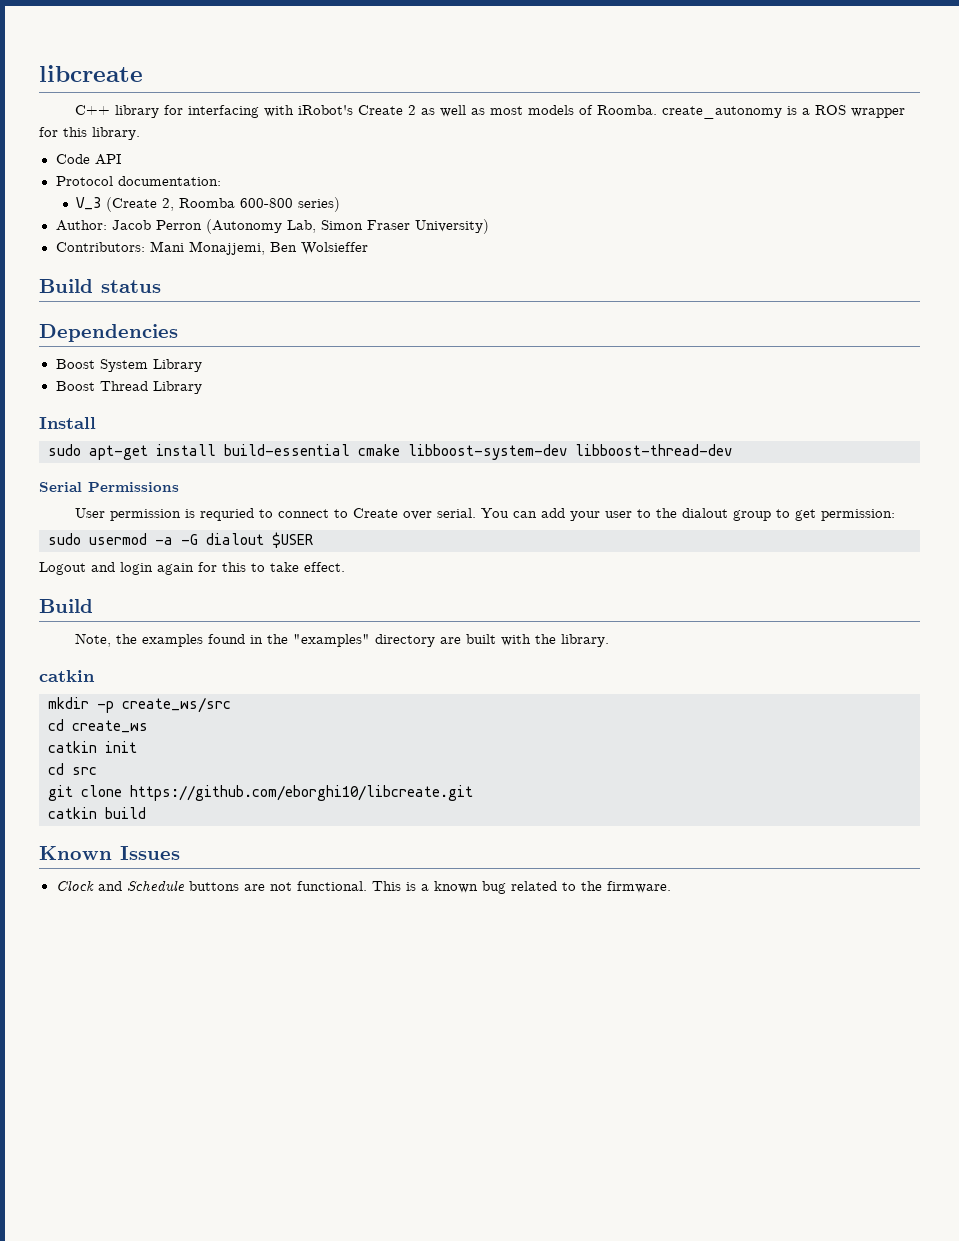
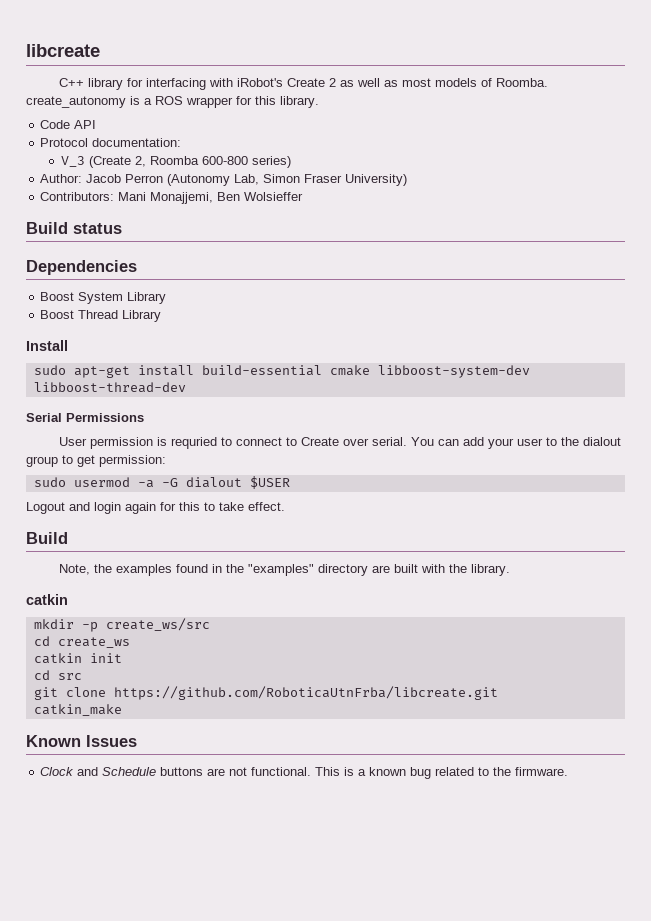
- git clone https://github.com/eborghi10/libcreate.git
- catkin build
+ git clone https://github.com/RoboticaUtnFrba/libcreate.git
+ catkin_make

